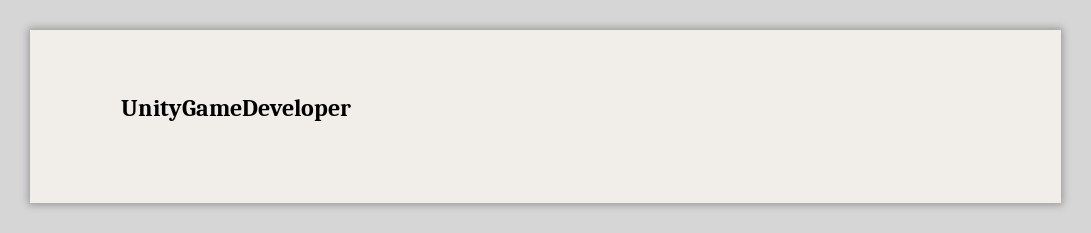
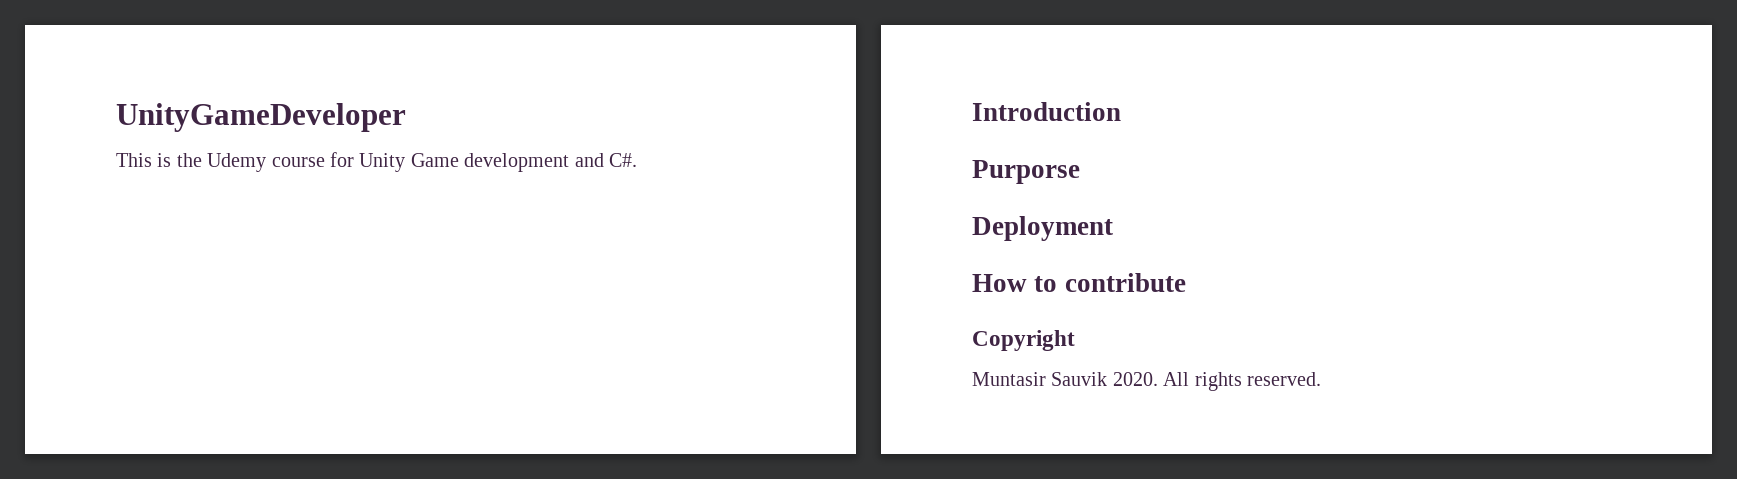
+ This is the Udemy course for Unity Game development and C#.
+ Introduction
+ Purporse
+ Deployment
+ How to contribute
+ Copyright
+ Muntasir Sauvik 2020. All rights reserved.

